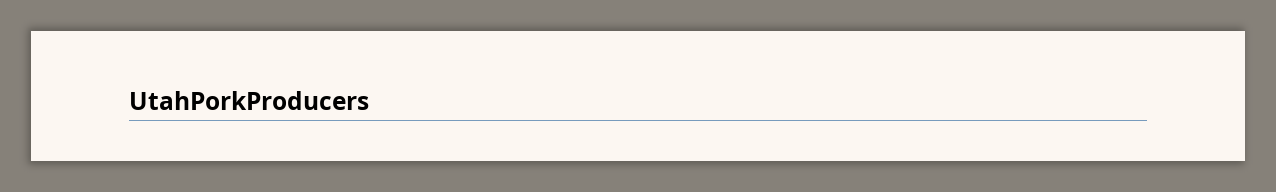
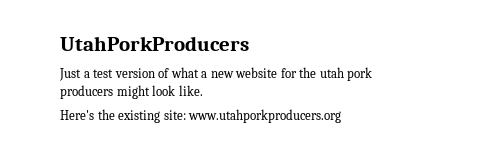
+ Just a test version of what a new website for the utah pork producers might look like.
+ Here's the existing site: www.utahporkproducers.org

